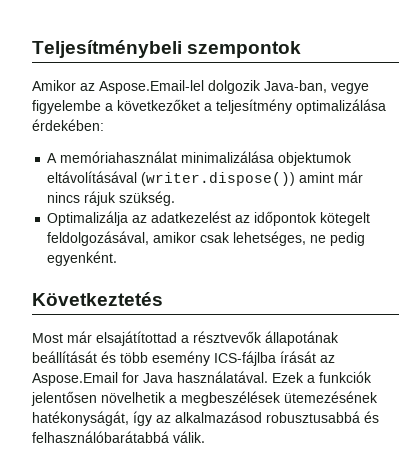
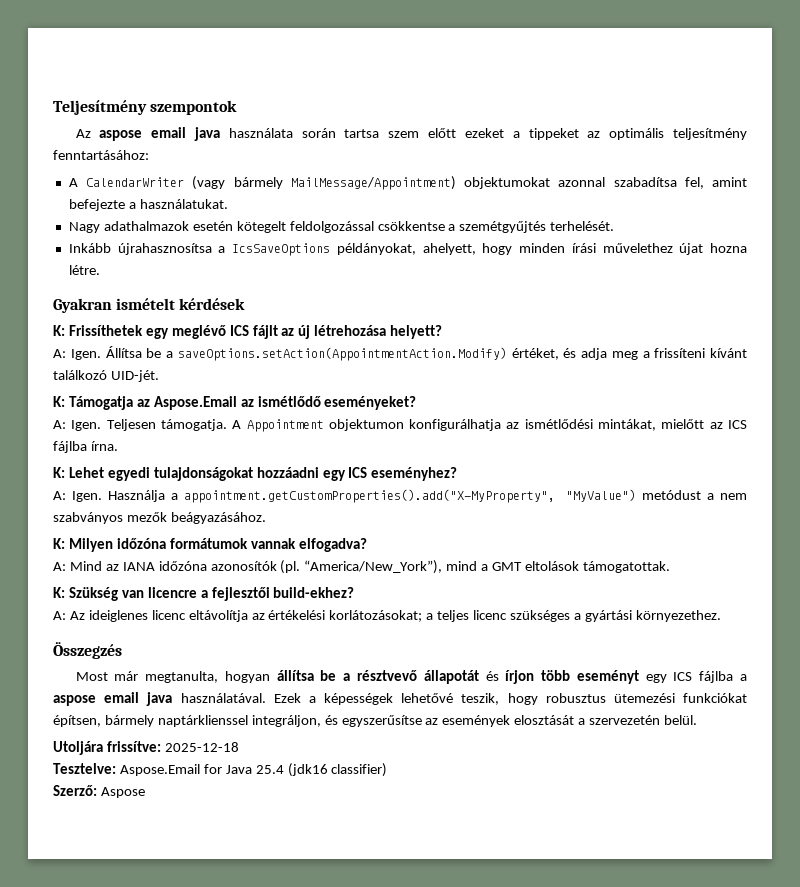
- Teljesítménybeli szempontok
+ Teljesítmény szempontok
- Amikor az Aspose.Email-lel dolgozik Java-ban, vegye figyelembe a következőket a teljesítmény optimalizálása érdekében:
- A memóriahasználat minimalizálása objektumok eltávolításával (writer.dispose()) amint már nincs rájuk szükség.
- Optimalizálja az adatkezelést az időpontok kötegelt feldolgozásával, amikor csak lehetséges, ne pedig egyenként.
- Következtetés
- Most már elsajátítottad a résztvevők állapotának beállítását és több esemény ICS-fájlba írását az Aspose.Email for Java használatával. Ezek a funkciók jelentősen növelhetik a megbeszélések ütemezésének hatékonyságát, így az alkalmazásod robusztusabbá és felhasználóbarátabbá válik.
+ Az aspose email java használata során tartsa szem előtt ezeket a tippeket az optimális teljesítmény fenntartásához:
+ A CalendarWriter (vagy bármely MailMessage/Appointment) objektumokat azonnal szabadítsa fel, amint befejezte a használatukat.
+ Nagy adathalmazok esetén kötegelt feldolgozással csökkentse a szemétgyűjtés terhelését.
+ Inkább újrahasznosítsa a IcsSaveOptions példányokat, ahelyett, hogy minden írási művelethez újat hozna létre.
+ Gyakran ismételt kérdések
+ K: Frissíthetek egy meglévő ICS fájlt az új létrehozása helyett?
+ A: Igen. Állítsa be a saveOptions.setAction(AppointmentAction.Modify) értéket, és adja meg a frissíteni kívánt találkozó UID-jét.
+ K: Támogatja az Aspose.Email az ismétlődő eseményeket?
+ A: Igen. Teljesen támogatja. A Appointment objektumon konfigurálhatja az ismétlődési mintákat, mielőtt az ICS fájlba írna.
+ K: Lehet egyedi tulajdonságokat hozzáadni egy ICS eseményhez?
+ A: Igen. Használja a appointment.getCustomProperties().add("X‑MyProperty", "MyValue") metódust a nem szabványos mezők beágyazásához.
+ K: Milyen időzóna formátumok vannak elfogadva?
+ A: Mind az IANA időzóna azonosítók (pl. “America/New_York”), mind a GMT eltolások támogatottak.
+ K: Szükség van licencre a fejlesztői build-ekhez?
+ A: Az ideiglenes licenc eltávolítja az értékelési korlátozásokat; a teljes licenc szükséges a gyártási környezethez.
+ Összegzés
+ Most már megtanulta, hogyan állítsa be a résztvevő állapotát és írjon több eseményt egy ICS fájlba a aspose email java használatával. Ezek a képességek lehetővé teszik, hogy robusztus ütemezési funkciókat építsen, bármely naptárklienssel integráljon, és egyszerűsítse az események elosztását a szervezetén belül.
+ Utoljára frissítve: 2025-12-18
+ Tesztelve: Aspose.Email for Java 25.4 (jdk16 classifier)
+ Szerző: Aspose

